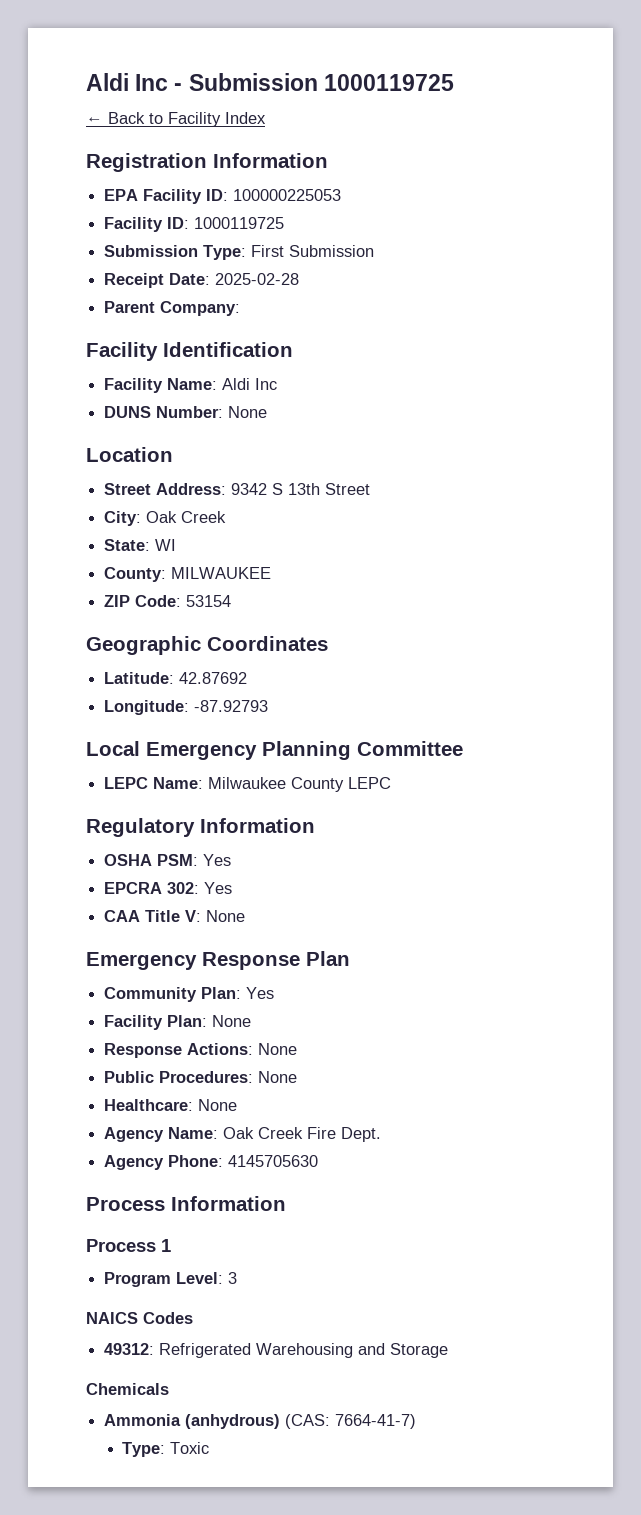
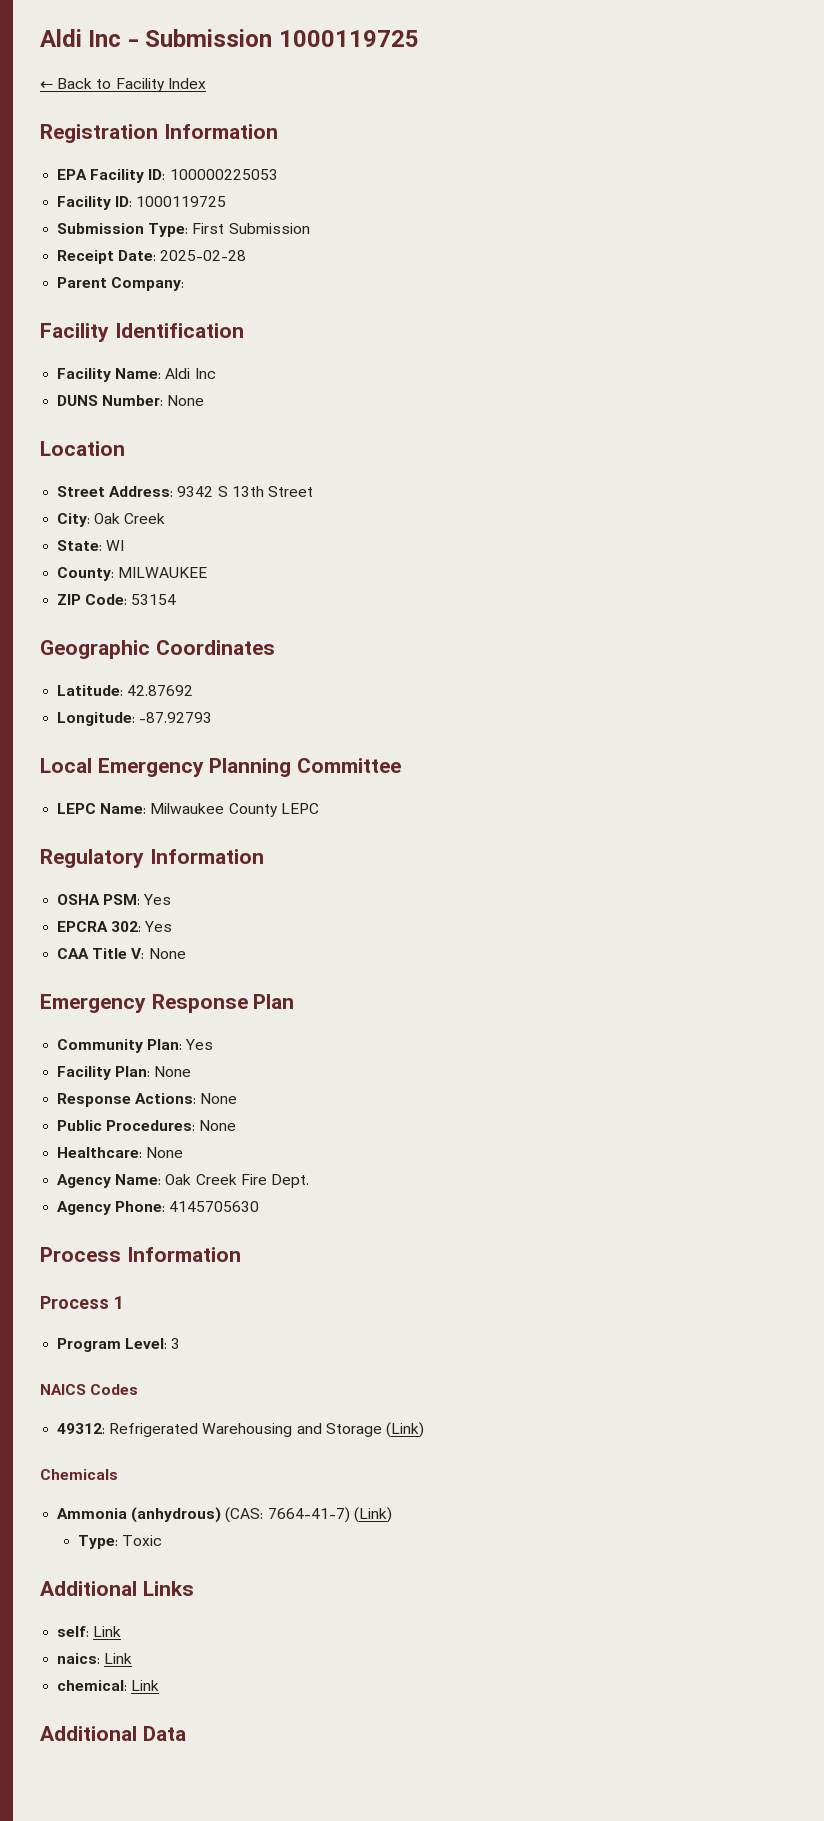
- 49312: Refrigerated Warehousing and Storage
+ 49312: Refrigerated Warehousing and Storage (Link)
- Ammonia (anhydrous) (CAS: 7664-41-7)
+ Ammonia (anhydrous) (CAS: 7664-41-7) (Link)
+ Additional Links
+ self: Link
+ naics: Link
+ chemical: Link
+ Additional Data

